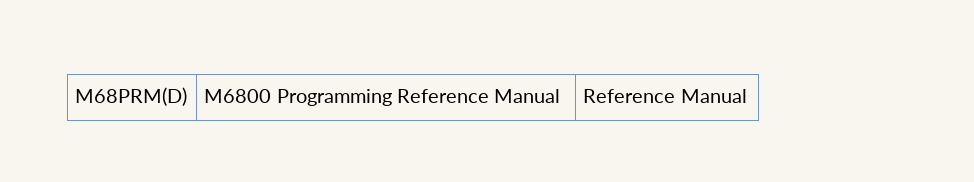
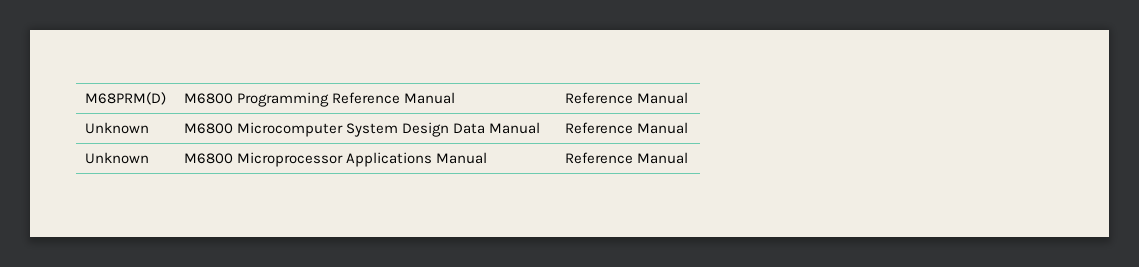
+ Unknown | M6800 Microcomputer System Design Data Manual | Reference Manual
+ Unknown | M6800 Microprocessor Applications Manual | Reference Manual

